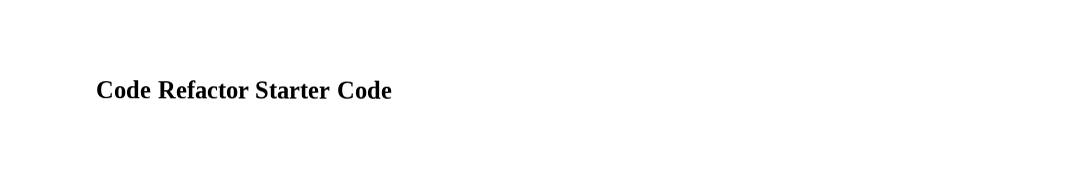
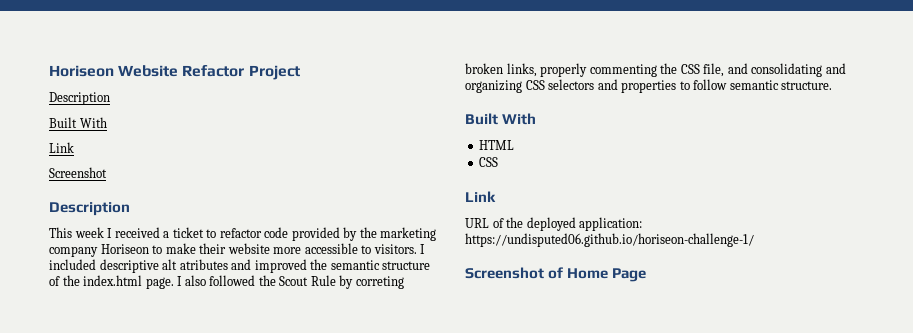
- Code Refactor Starter Code
+ Horiseon Website Refactor Project
+ Description
+ Built With
+ Link
+ Screenshot
+ Description
+ This week I received a ticket to refactor code provided by the marketing company Horiseon to make their website more accessible to visitors. I included descriptive alt atributes and improved the semantic structure of the index.html page. I also followed the Scout Rule by correting broken links, properly commenting the CSS file, and consolidating and organizing CSS selectors and properties to follow semantic structure.
+ Built With
+ HTML
+ CSS
+ Link
+ URL of the deployed application: https://undisputed06.github.io/horiseon-challenge-1/
+ Screenshot of Home Page

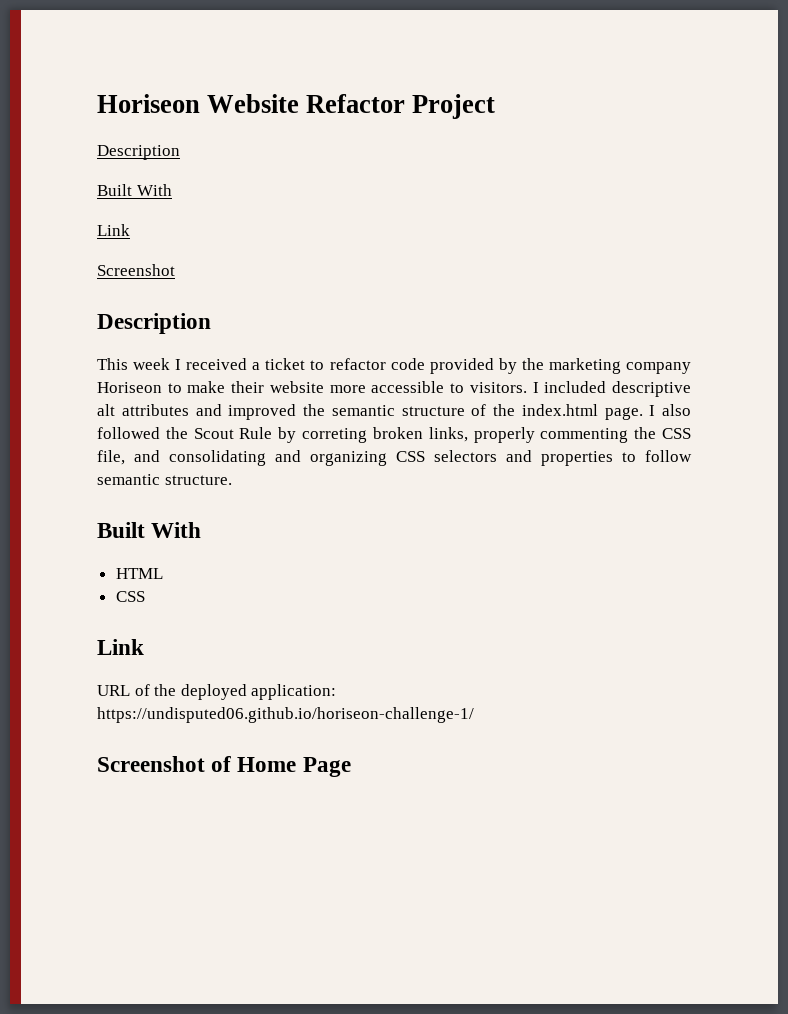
- I included descriptive alt atributes and improved the semantic structure of the index.html page.
+ I included descriptive alt attributes and improved the semantic structure of the index.html page.

